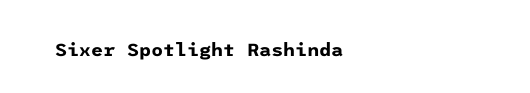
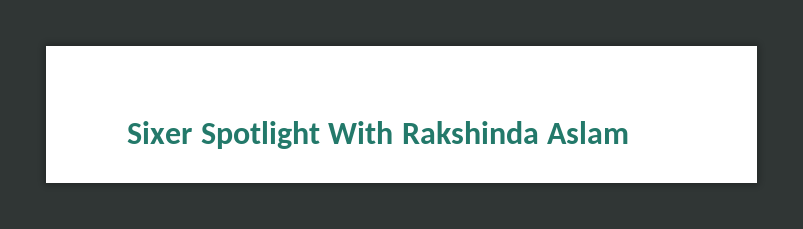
- Sixer Spotlight Rashinda
+ Sixer Spotlight With Rakshinda Aslam

